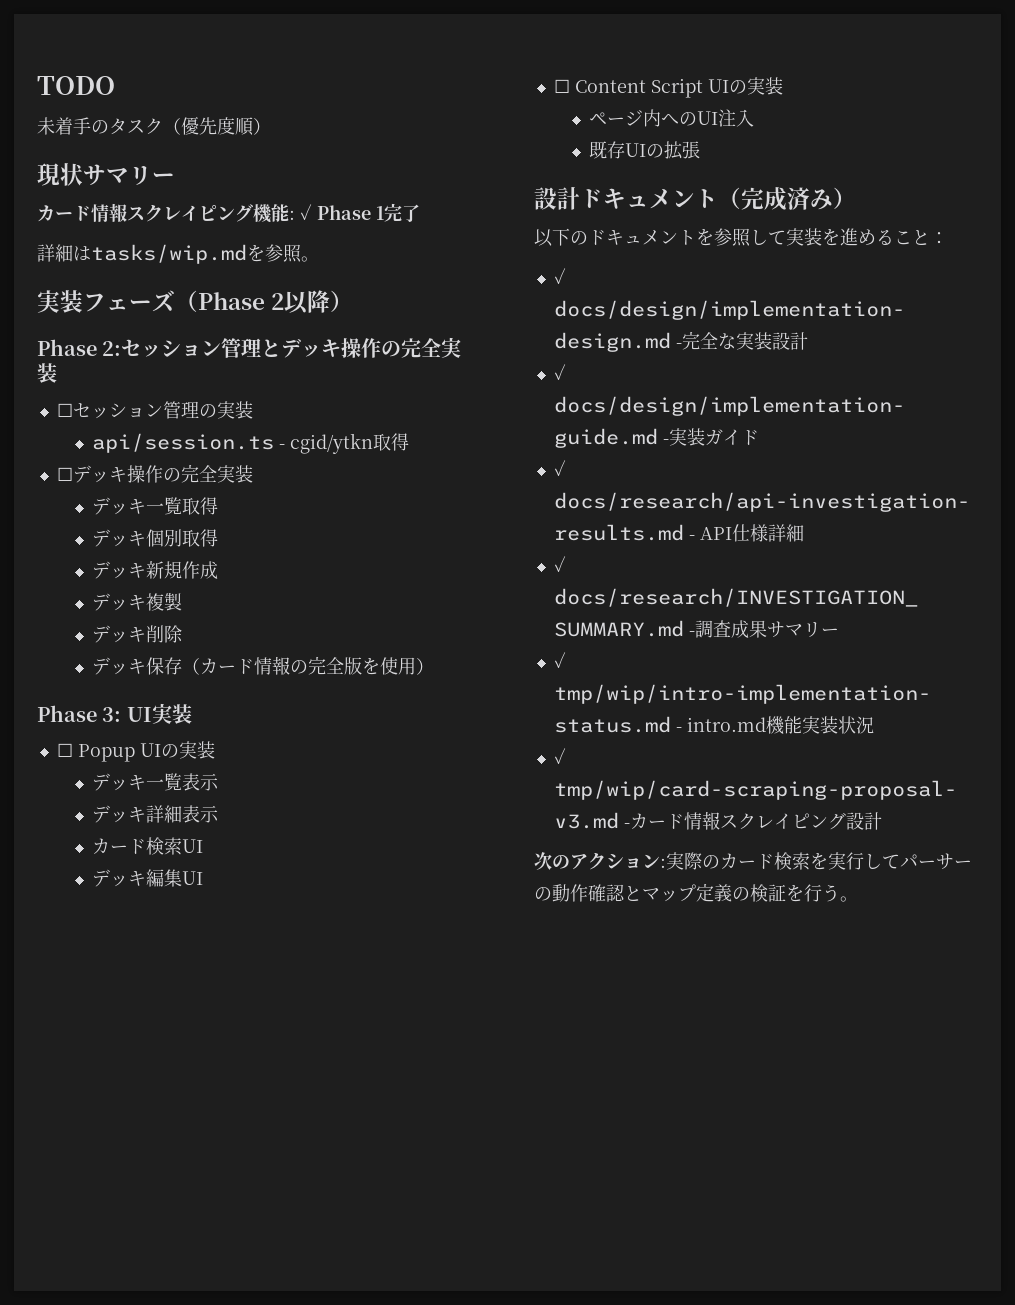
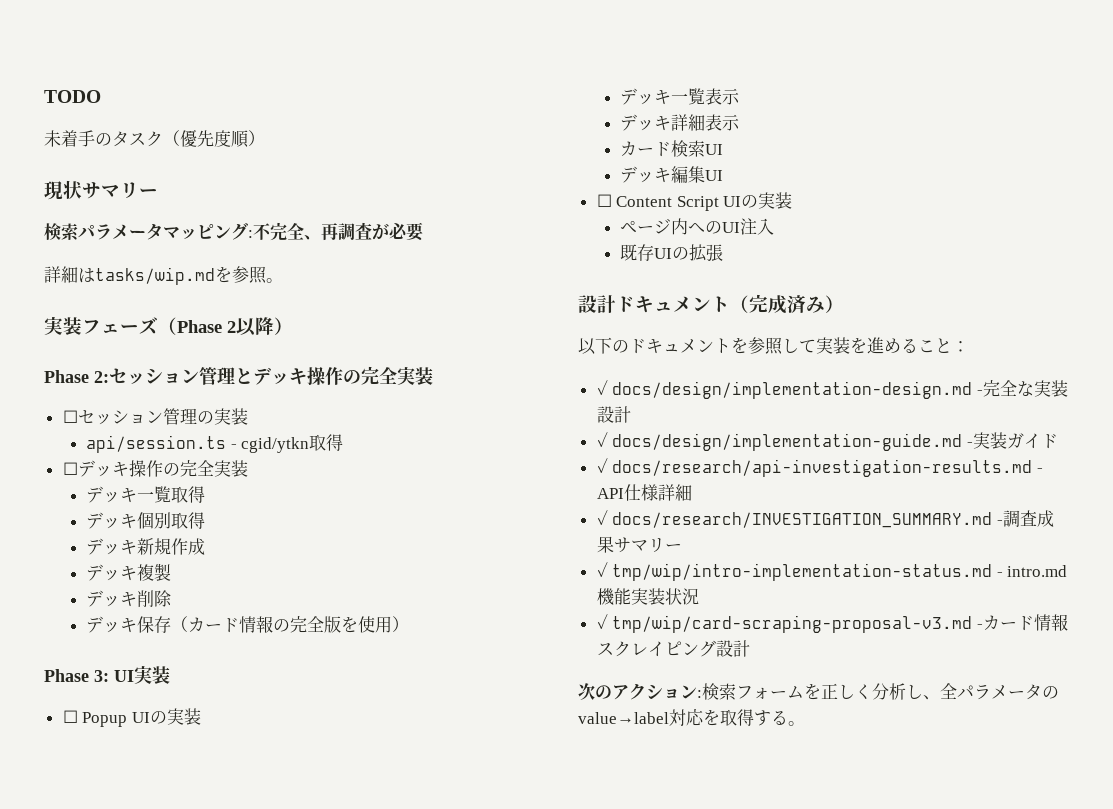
- カード情報スクレイピング機能: ✓ Phase 1完了
+ 検索パラメータマッピング:不完全、再調査が必要
- 次のアクション:実際のカード検索を実行してパーサーの動作確認とマップ定義の検証を行う。
+ 次のアクション:検索フォームを正しく分析し、全パラメータのvalue→label対応を取得する。

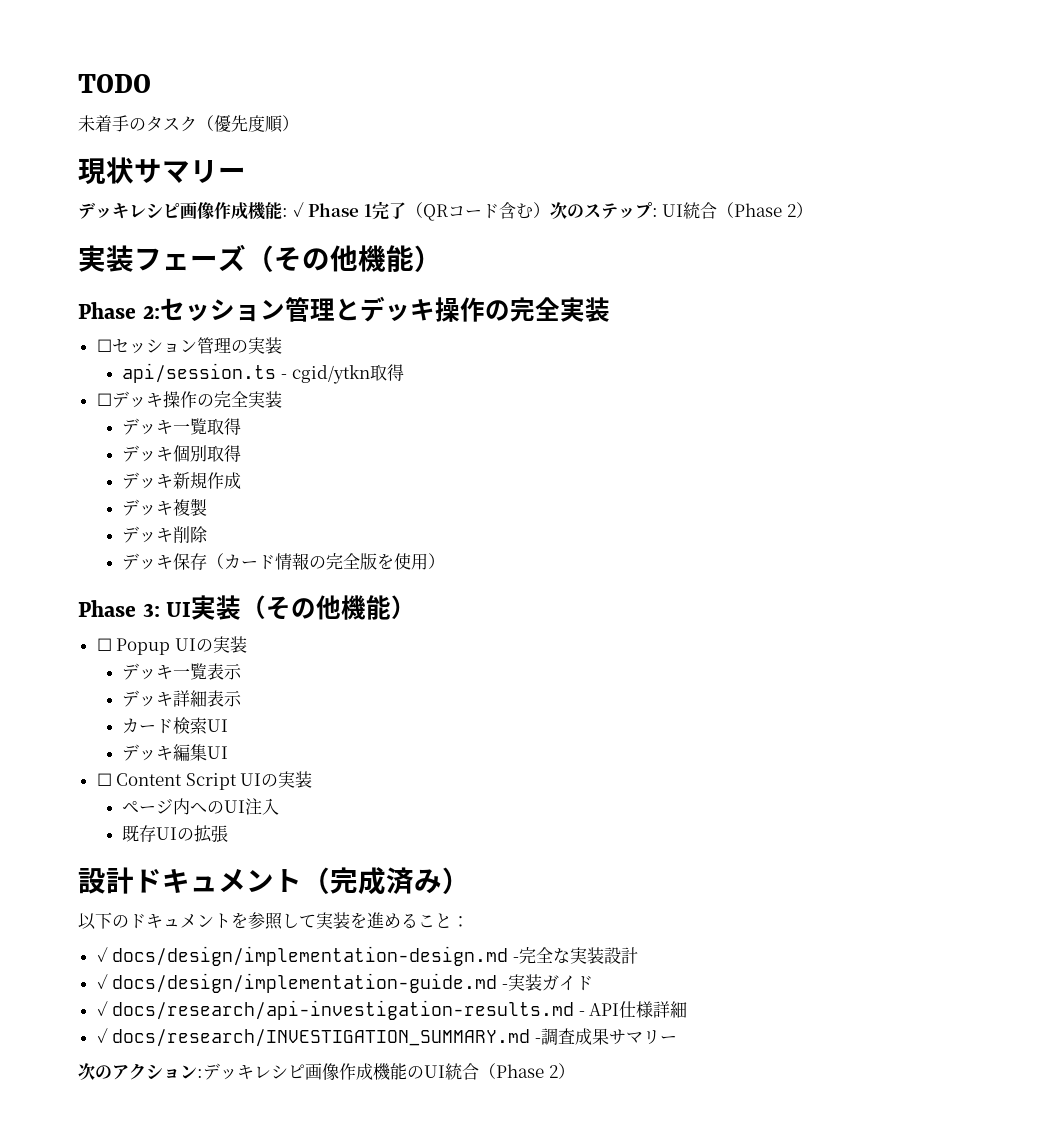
- 検索パラメータマッピング:不完全、再調査が必要
- 詳細はtasks/wip.mdを参照。
+ デッキレシピ画像作成機能: ✓ Phase 1完了（QRコード含む）次のステップ: UI統合（Phase 2）
- 実装フェーズ（Phase 2以降）
+ 実装フェーズ（その他機能）
- Phase 3: UI実装
+ Phase 3: UI実装（その他機能）
- ✓ tmp/wip/intro-implementation-status.md - intro.md機能実装状況
- ✓ tmp/wip/card-scraping-proposal-v3.md -カード情報スクレイピング設計
- 次のアクション:検索フォームを正しく分析し、全パラメータのvalue→label対応を取得する。
+ 次のアクション:デッキレシピ画像作成機能のUI統合（Phase 2）

